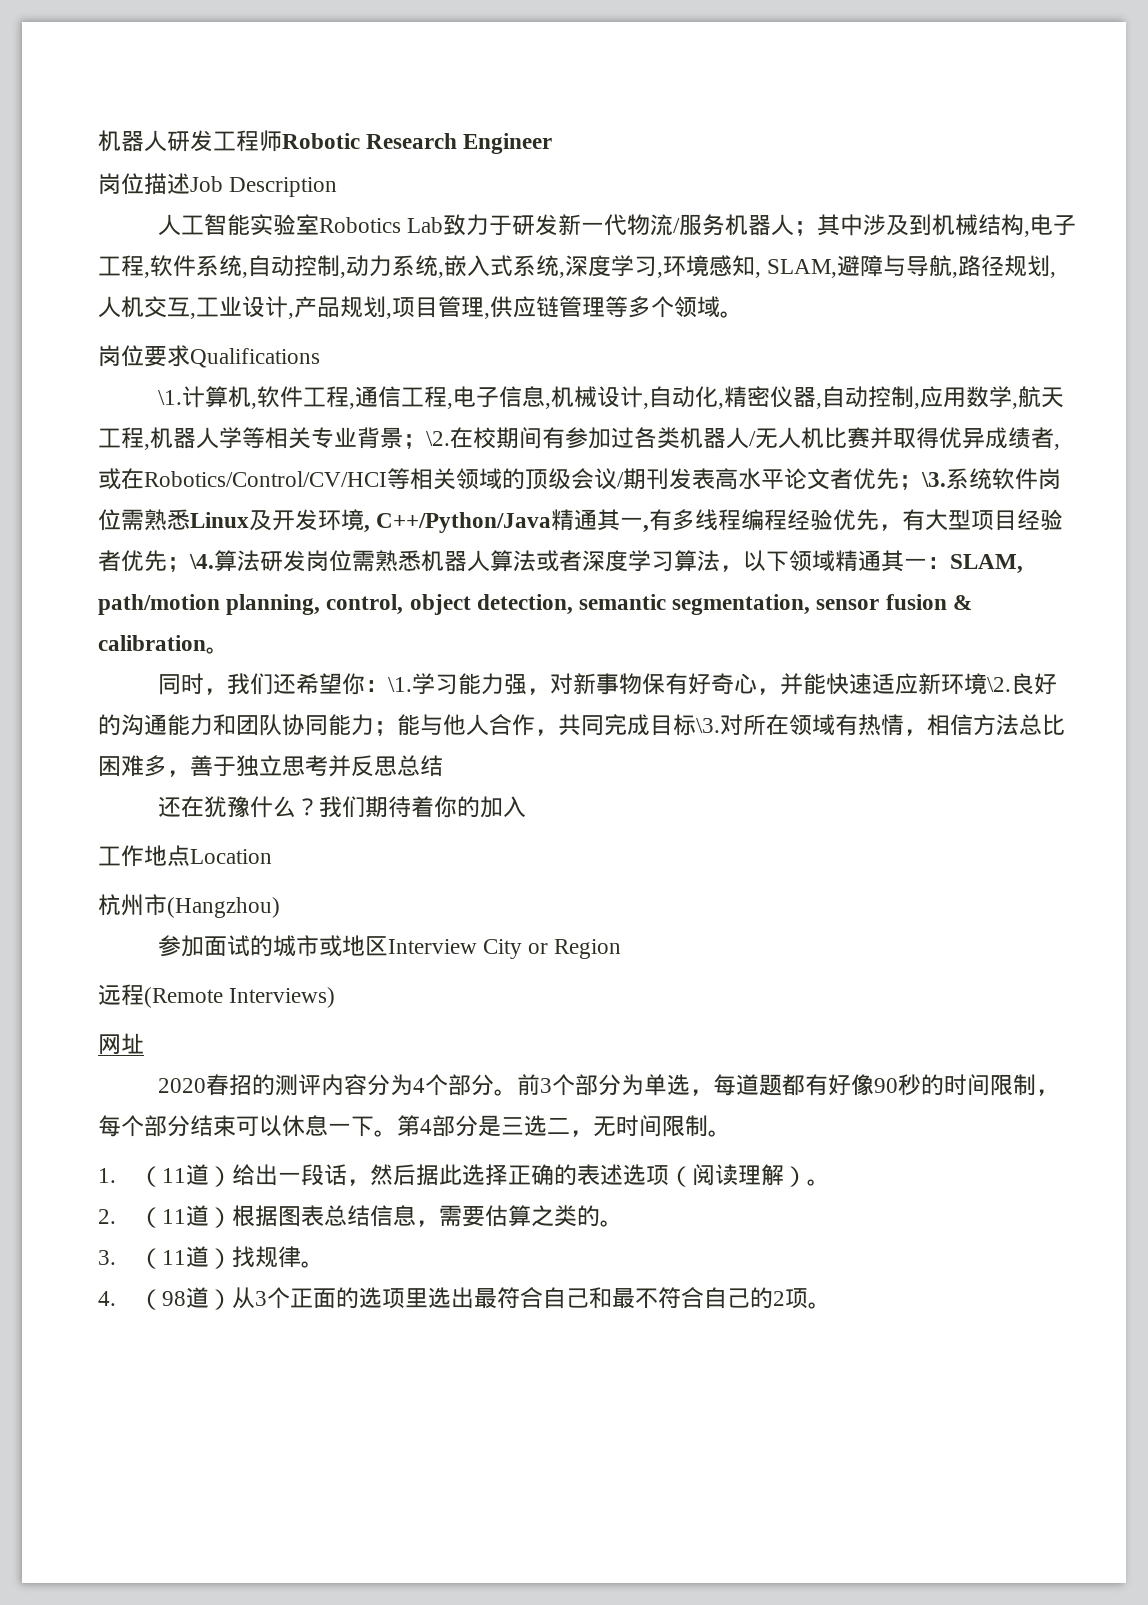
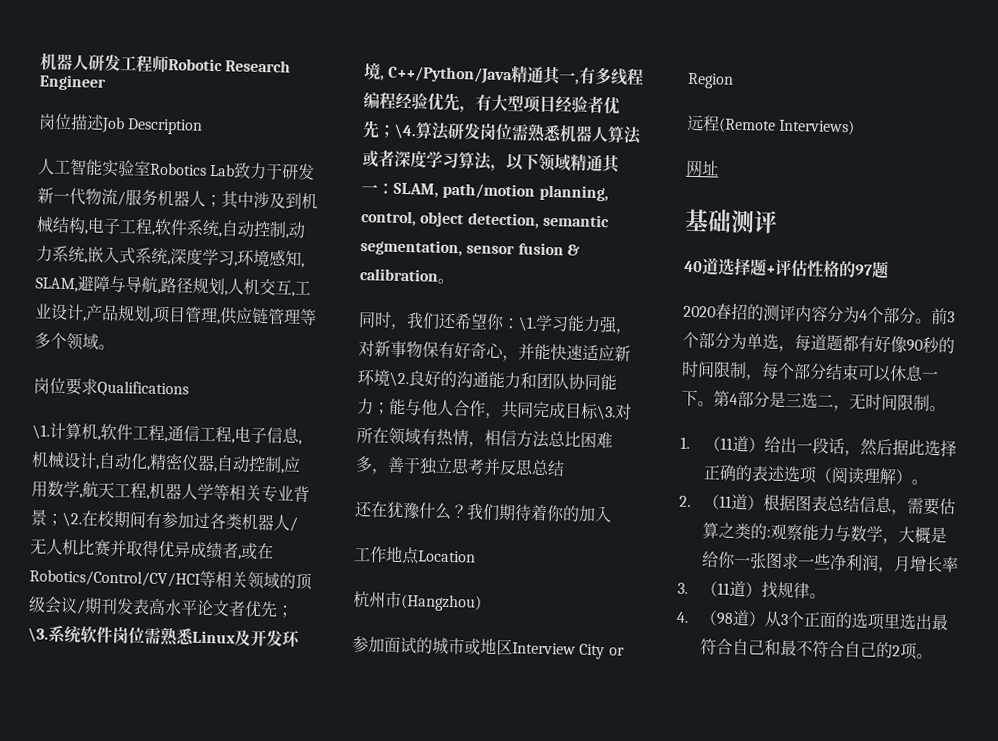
+ 基础测评
+ 40道选择题+评估性格的97题
- 2.（11道）根据图表总结信息，需要估算之类的。
+ 2.（11道）根据图表总结信息，需要估算之类的:观察能力与数学，大概是给你一张图求一些净利润，月增长率

